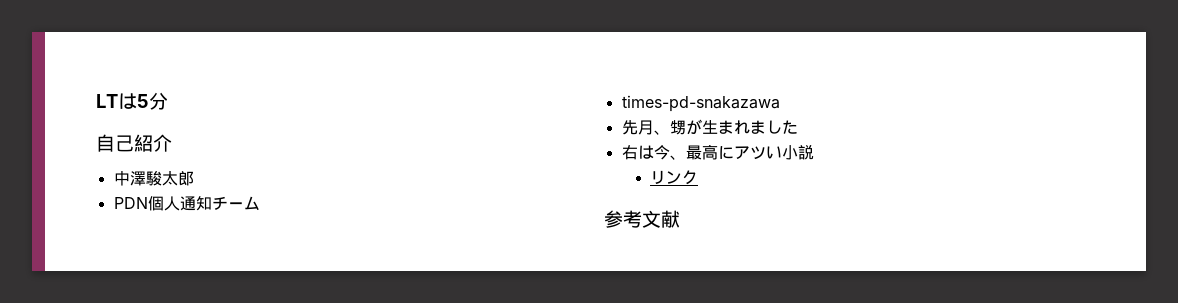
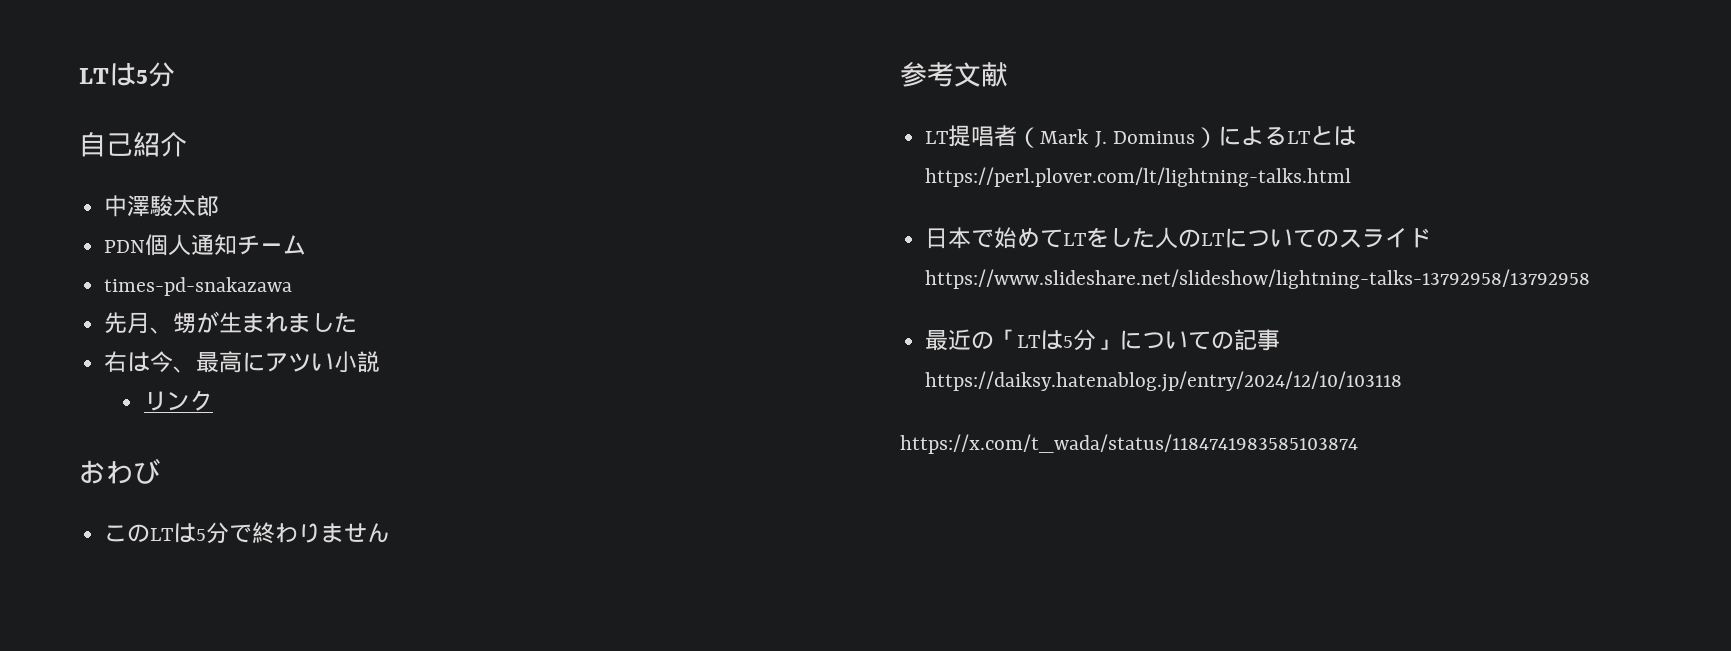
+ おわび
+ このLTは5分で終わりません
  参考文献
+ LT提唱者（Mark J. Dominus）によるLTとはhttps://perl.plover.com/lt/lightning-talks.html
+ 日本で始めてLTをした人のLTについてのスライドhttps://www.slideshare.net/slideshow/lightning-talks-13792958/13792958
+ 最近の「LTは5分」についての記事https://daiksy.hatenablog.jp/entry/2024/12/10/103118
+ https://x.com/t_wada/status/1184741983585103874

